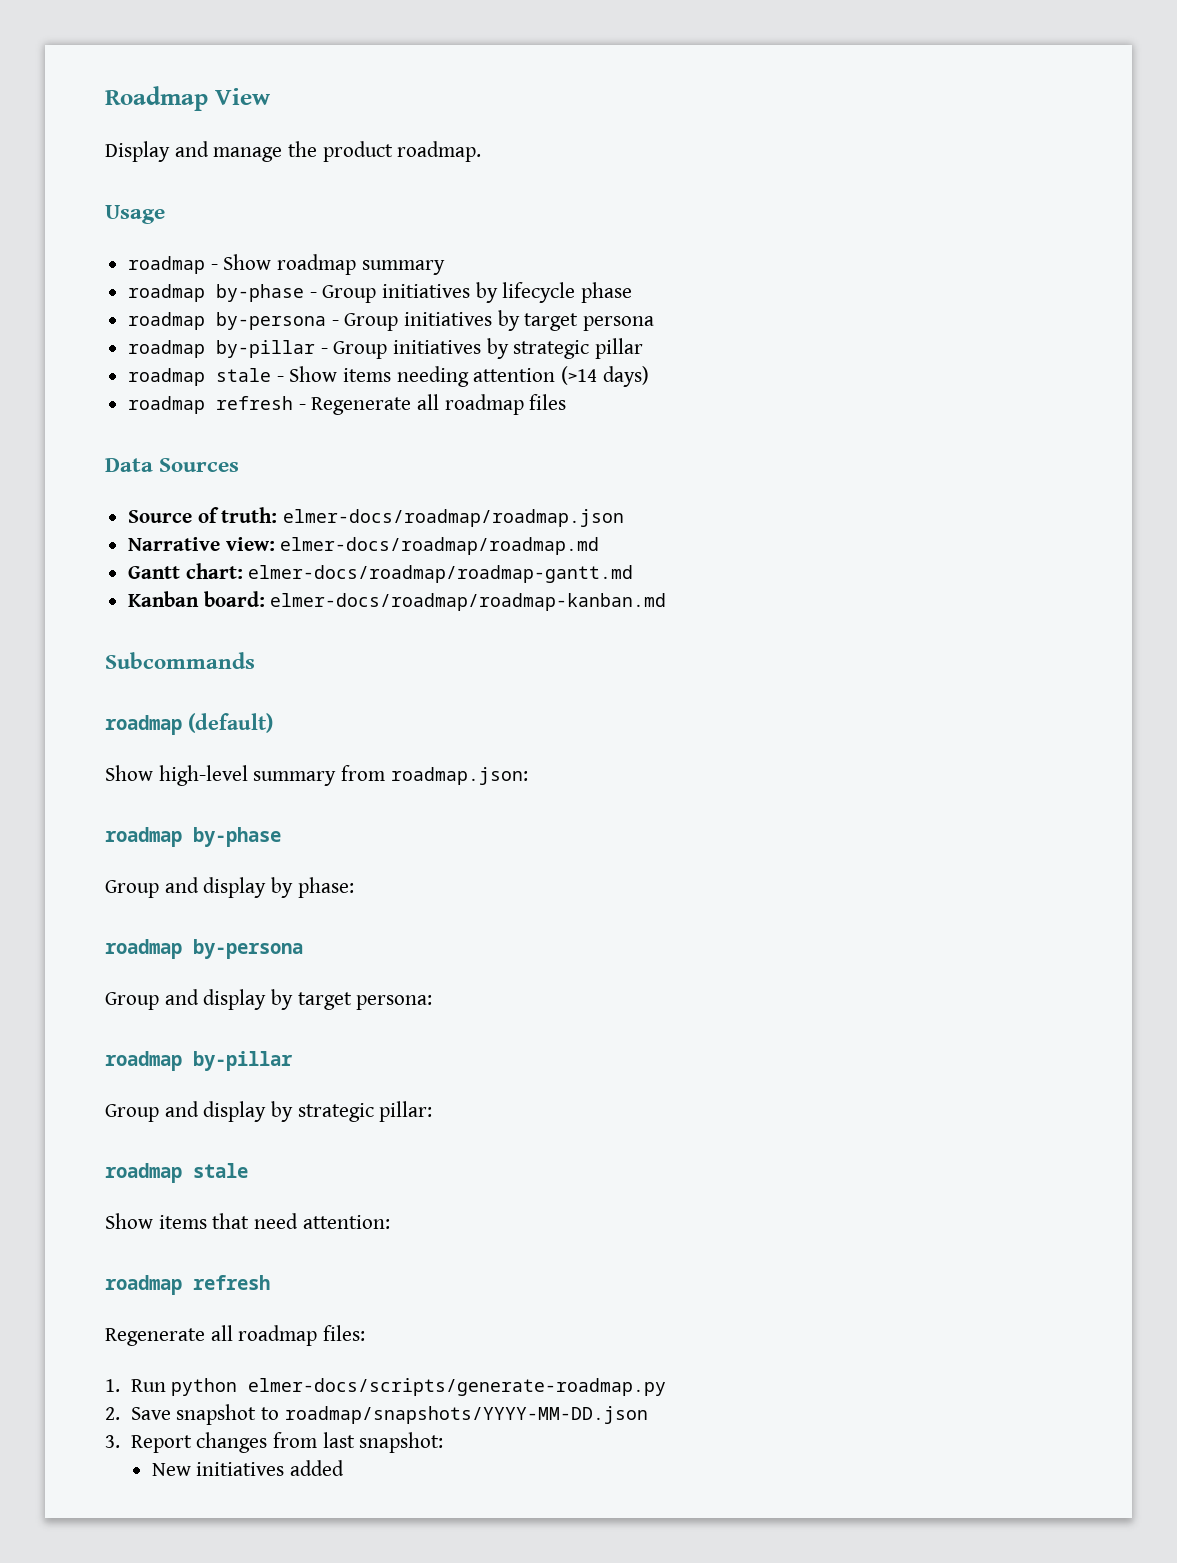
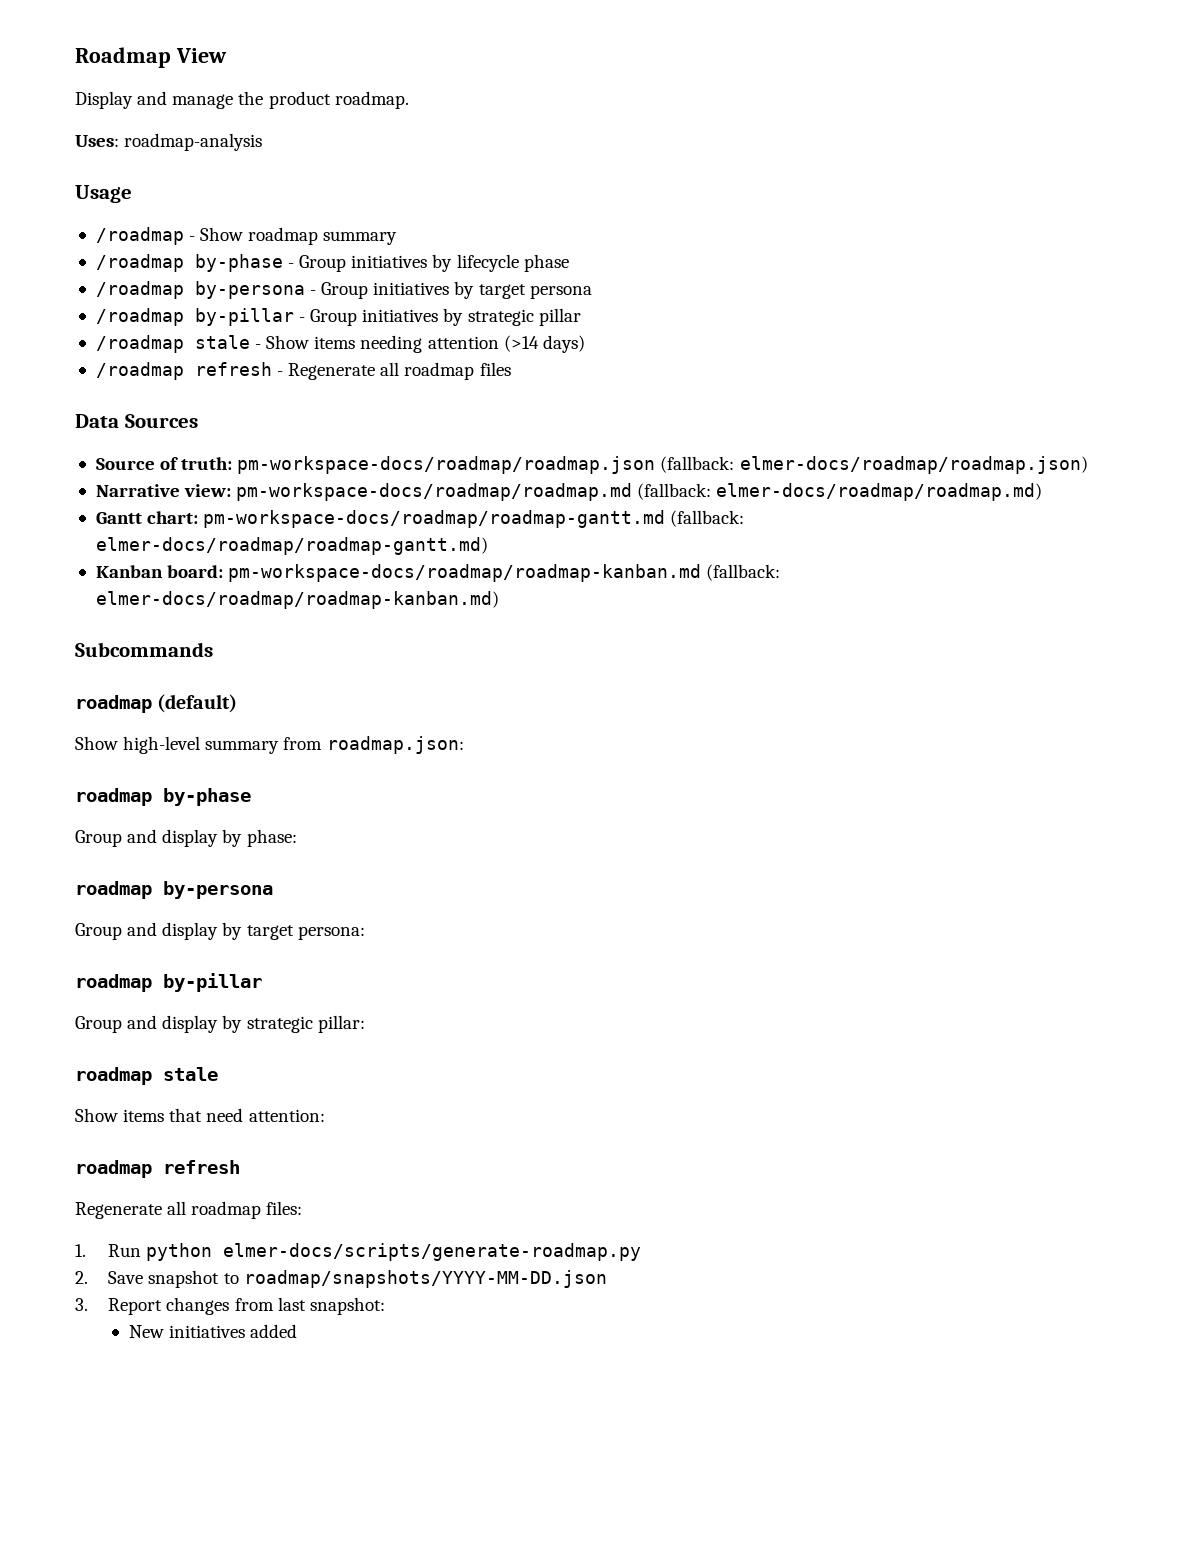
+ Uses: roadmap-analysis
- roadmap - Show roadmap summary
+ /roadmap - Show roadmap summary
- roadmap by-phase - Group initiatives by lifecycle phase
+ /roadmap by-phase - Group initiatives by lifecycle phase
- roadmap by-persona - Group initiatives by target persona
+ /roadmap by-persona - Group initiatives by target persona
- roadmap by-pillar - Group initiatives by strategic pillar
+ /roadmap by-pillar - Group initiatives by strategic pillar
- roadmap stale - Show items needing attention (>14 days)
+ /roadmap stale - Show items needing attention (>14 days)
- roadmap refresh - Regenerate all roadmap files
+ /roadmap refresh - Regenerate all roadmap files
- Source of truth: elmer-docs/roadmap/roadmap.json
+ Source of truth: pm-workspace-docs/roadmap/roadmap.json (fallback: elmer-docs/roadmap/roadmap.json)
- Narrative view: elmer-docs/roadmap/roadmap.md
+ Narrative view: pm-workspace-docs/roadmap/roadmap.md (fallback: elmer-docs/roadmap/roadmap.md)
- Gantt chart: elmer-docs/roadmap/roadmap-gantt.md
+ Gantt chart: pm-workspace-docs/roadmap/roadmap-gantt.md (fallback: elmer-docs/roadmap/roadmap-gantt.md)
- Kanban board: elmer-docs/roadmap/roadmap-kanban.md
+ Kanban board: pm-workspace-docs/roadmap/roadmap-kanban.md (fallback: elmer-docs/roadmap/roadmap-kanban.md)

